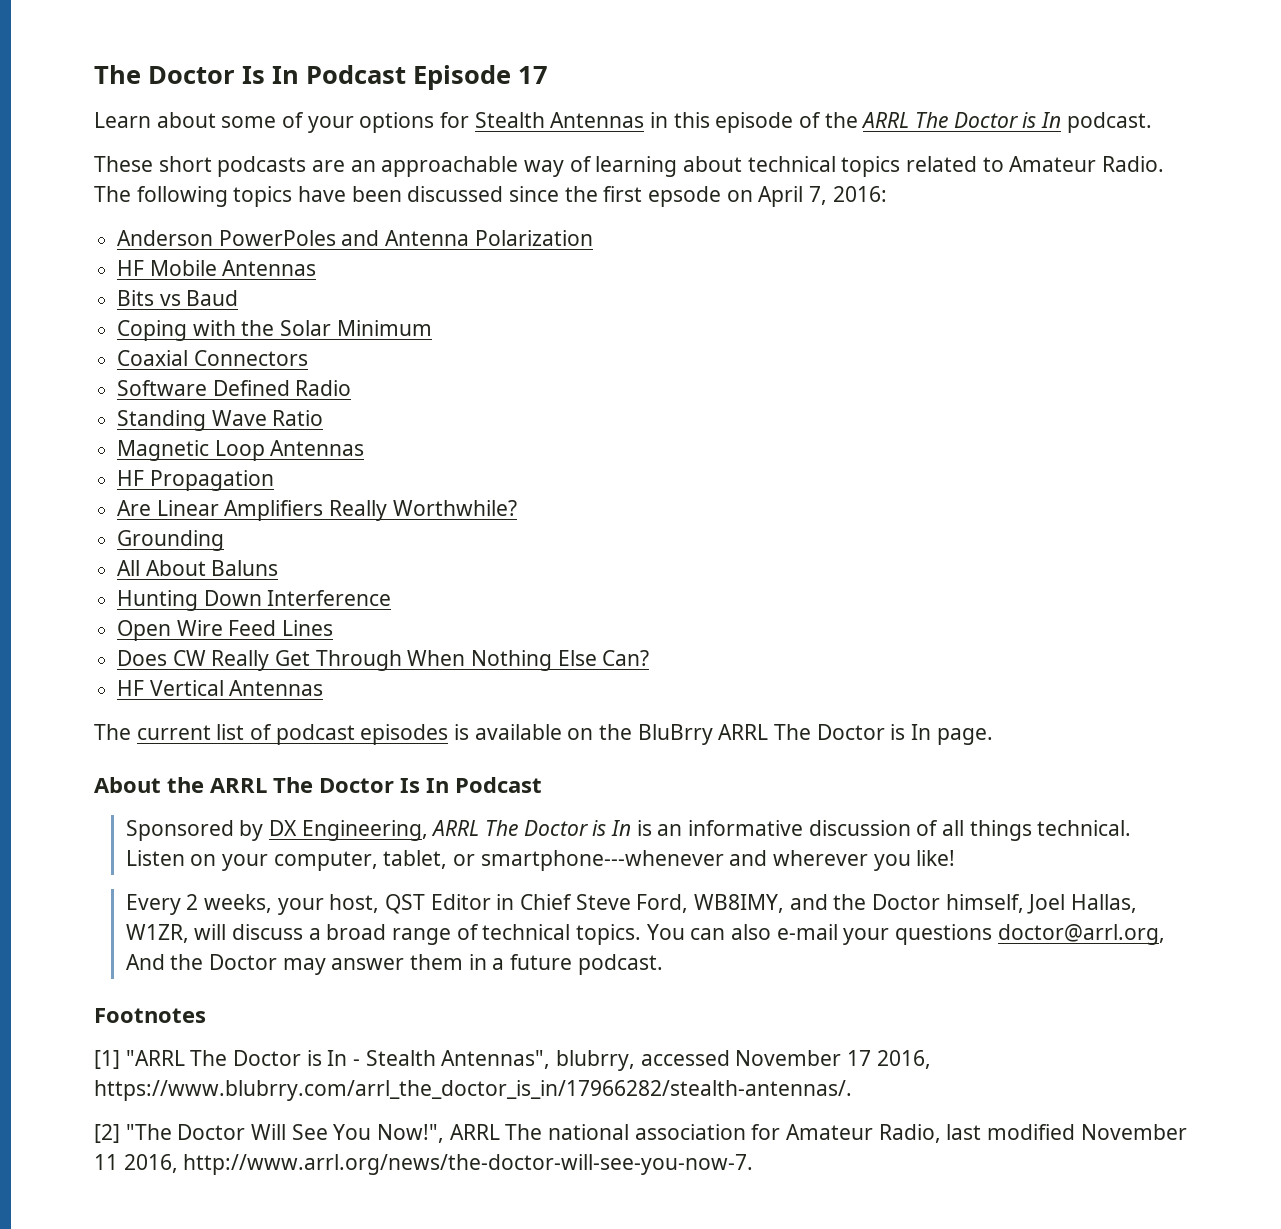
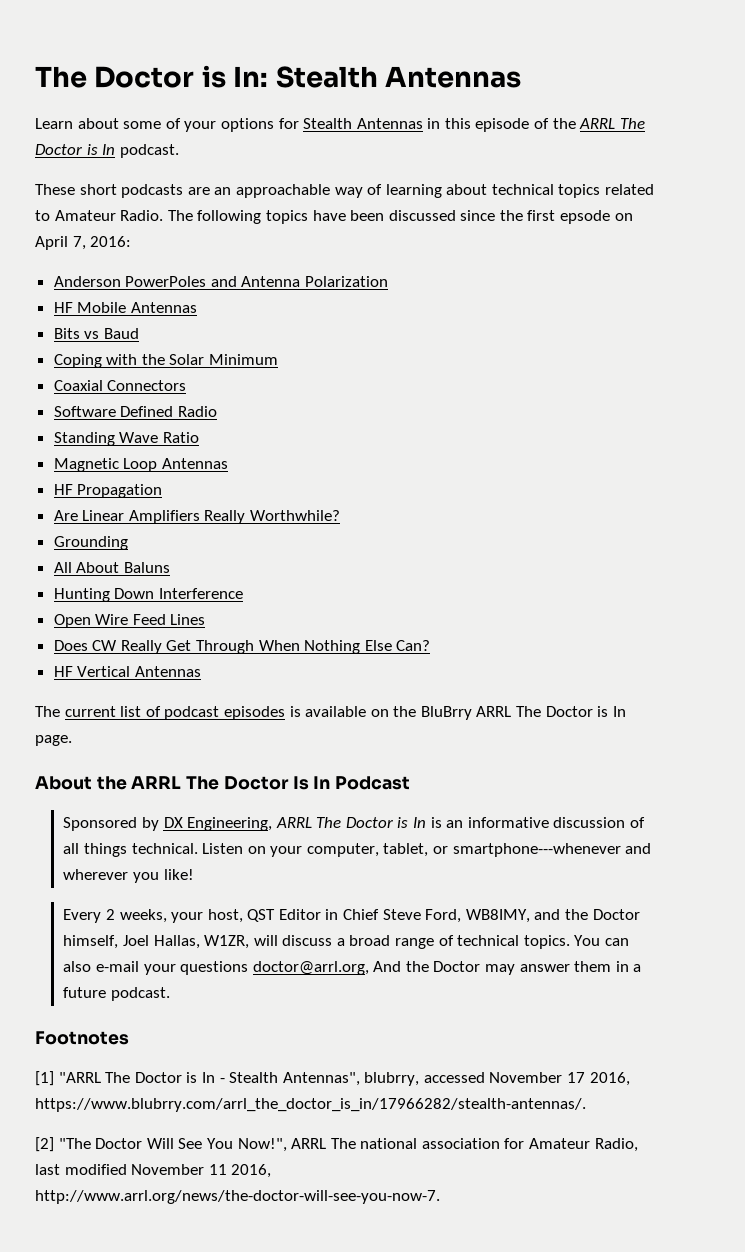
- The Doctor Is In Podcast Episode 17
+ The Doctor is In: Stealth Antennas

